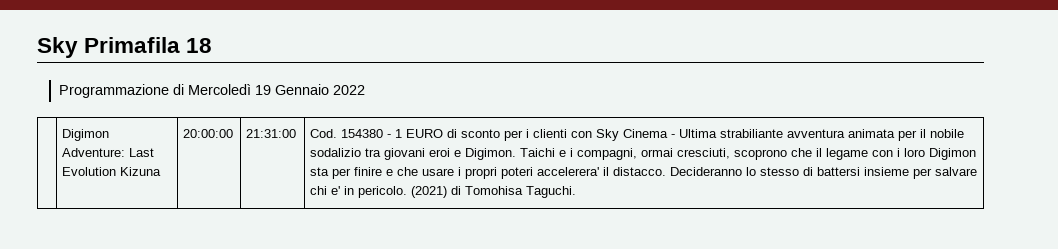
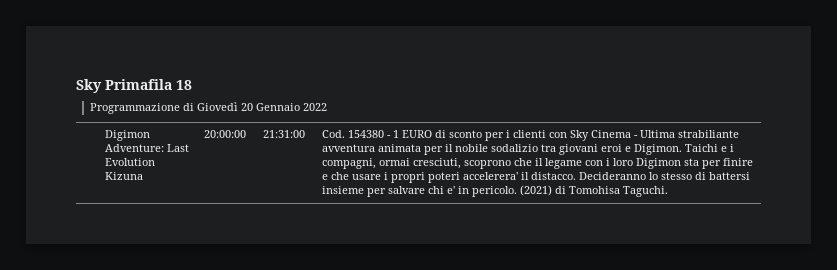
- Programmazione di Mercoledì 19 Gennaio 2022
+ Programmazione di Giovedì 20 Gennaio 2022

